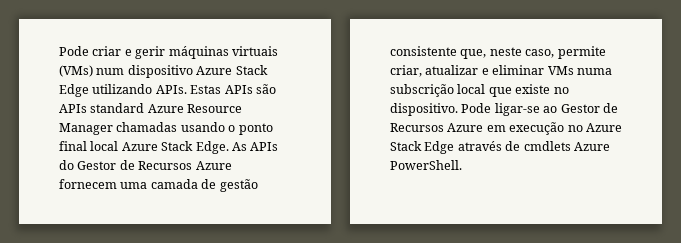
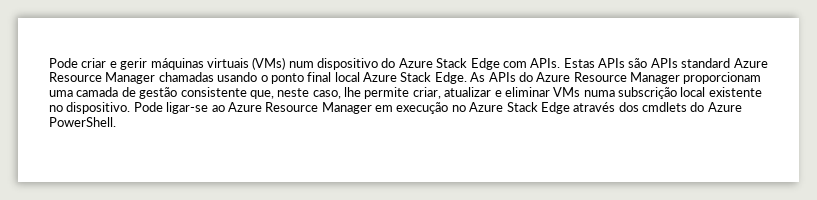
- Pode criar e gerir máquinas virtuais (VMs) num dispositivo Azure Stack Edge utilizando APIs.
+ Pode criar e gerir máquinas virtuais (VMs) num dispositivo do Azure Stack Edge com APIs.
- As APIs do Gestor de Recursos Azure fornecem uma camada de gestão consistente que, neste caso, permite criar, atualizar e eliminar VMs numa subscrição local que existe no dispositivo.
+ As APIs do Azure Resource Manager proporcionam uma camada de gestão consistente que, neste caso, lhe permite criar, atualizar e eliminar VMs numa subscrição local existente no dispositivo.
- Pode ligar-se ao Gestor de Recursos Azure em execução no Azure Stack Edge através de cmdlets Azure PowerShell.
+ Pode ligar-se ao Azure Resource Manager em execução no Azure Stack Edge através dos cmdlets do Azure PowerShell.

